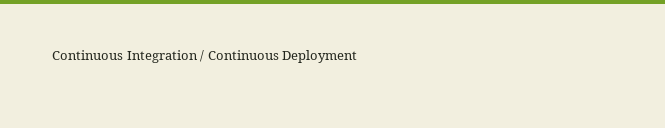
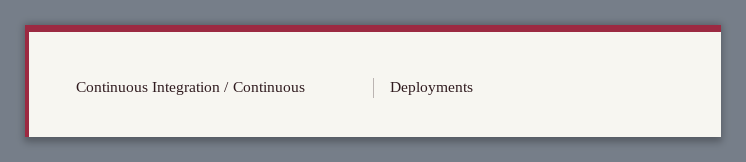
- Continuous Integration / Continuous Deployment
+ Continuous Integration / Continuous Deployments

